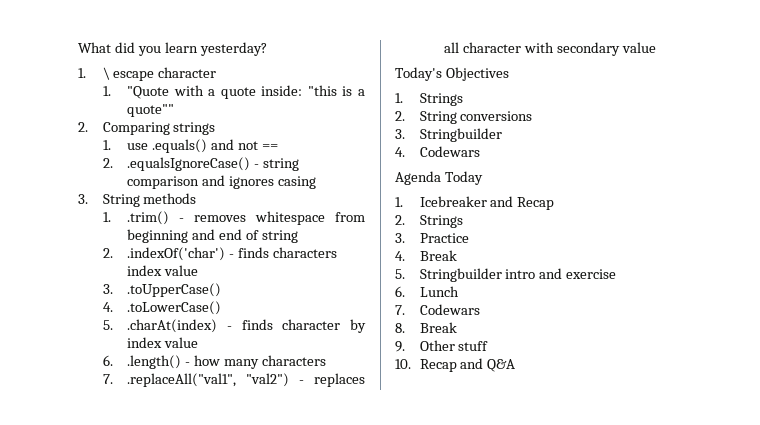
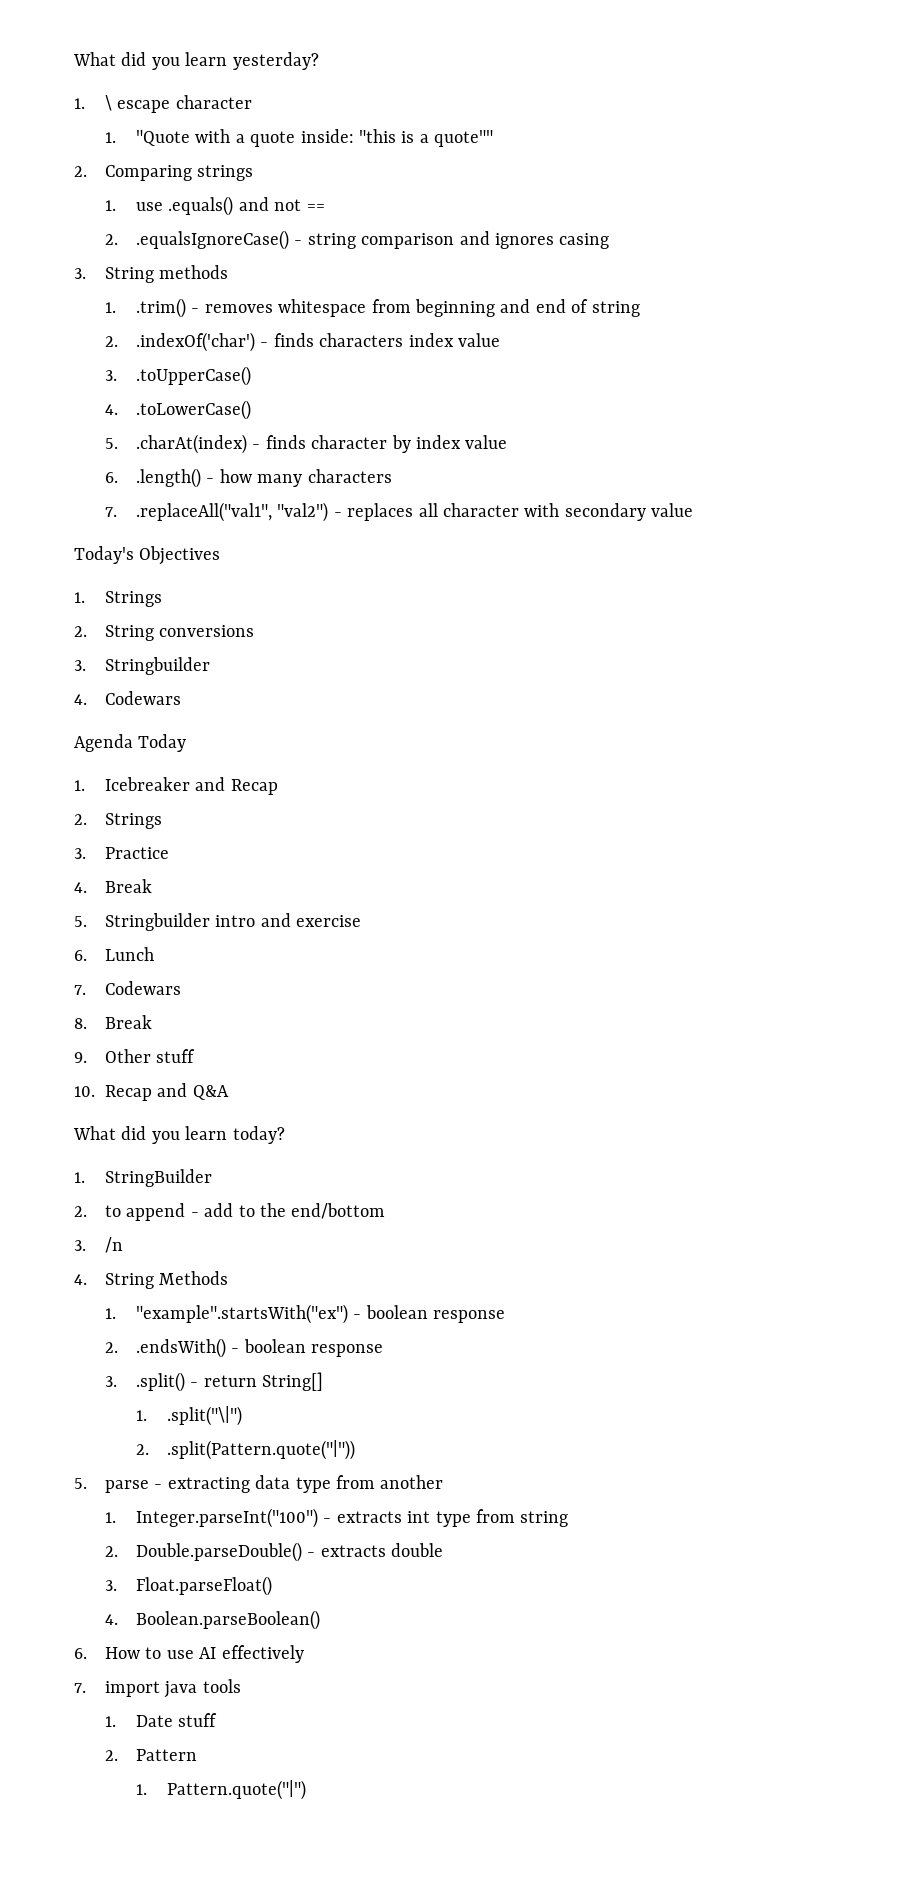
+ What did you learn today?
+ 1. StringBuilder
+ 2. to append - add to the end/bottom
+ 3. /n
+ 4. String Methods
+ 1. "example".startsWith("ex") - boolean response
+ 2. .endsWith() - boolean response
+ 3. .split() - return String[]
+ 1. .split("\|")
+ 2. .split(Pattern.quote("|"))
+ 5. parse - extracting data type from another
+ 1. Integer.parseInt("100") - extracts int type from string
+ 2. Double.parseDouble() - extracts double
+ 3. Float.parseFloat()
+ 4. Boolean.parseBoolean()
+ 6. How to use AI effectively
+ 7. import java tools
+ 1. Date stuff
+ 2. Pattern
+ 1. Pattern.quote("|")

